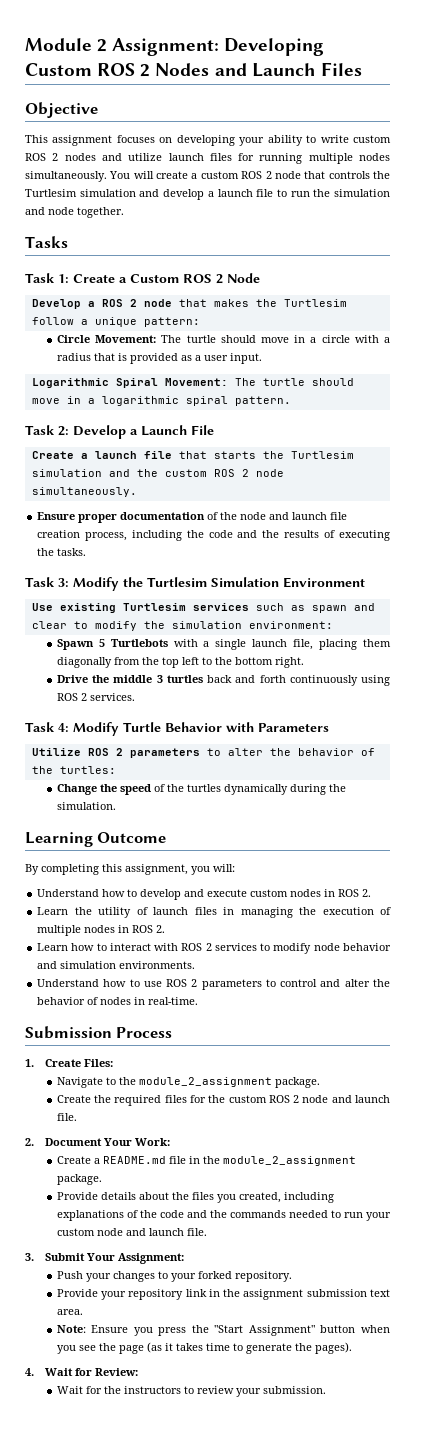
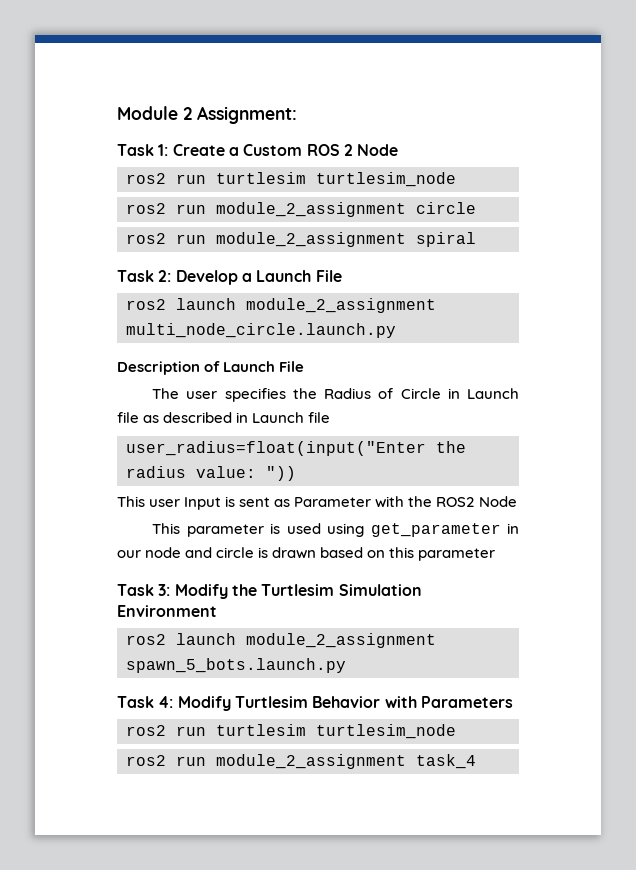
- Module 2 Assignment: Developing Custom ROS 2 Nodes and Launch Files
- Objective
- This assignment focuses on developing your ability to write custom ROS 2 nodes and utilize launch files for running multiple nodes simultaneously. You will create a custom ROS 2 node that controls the Turtlesim simulation and develop a launch file to run the simulation and node together.
- Tasks
+ Module 2 Assignment:
  Task 1: Create a Custom ROS 2 Node
- Develop a ROS 2 node that makes the Turtlesim follow a unique pattern:
- Circle Movement: The turtle should move in a circle with a radius that is provided as a user input.
- Logarithmic Spiral Movement: The turtle should move in a logarithmic spiral pattern.
+ ros2 run turtlesim turtlesim_node
+ ros2 run module_2_assignment circle
+ ros2 run module_2_assignment spiral
- Create a launch file that starts the Turtlesim simulation and the custom ROS 2 node simultaneously.
- Ensure proper documentation of the node and launch file creation process, including the code and the results of executing the tasks.
+ ros2 launch module_2_assignment multi_node_circle.launch.py
+ Description of Launch File
+ The user specifies the Radius of Circle in Launch file as described in Launch file
+ user_radius=float(input("Enter the radius value: "))
+ This user Input is sent as Parameter with the ROS2 Node
+ This parameter is used using get_parameter in our node and circle is drawn based on this parameter
- Use existing Turtlesim services such as spawn and clear to modify the simulation environment:
- Spawn 5 Turtlebots with a single launch file, placing them diagonally from the top left to the bottom right.
- Drive the middle 3 turtles back and forth continuously using ROS 2 services.
+ ros2 launch module_2_assignment spawn_5_bots.launch.py
- Task 4: Modify Turtle Behavior with Parameters
- Utilize ROS 2 parameters to alter the behavior of the turtles:
- Change the speed of the turtles dynamically during the simulation.
- Learning Outcome
- By completing this assignment, you will:
- Understand how to develop and execute custom nodes in ROS 2.
- Learn the utility of launch files in managing the execution of multiple nodes in ROS 2.
- Learn how to interact with ROS 2 services to modify node behavior and simulation environments.
- Understand how to use ROS 2 parameters to control and alter the behavior of nodes in real-time.
- Submission Process
- 1. Create Files:
- Navigate to the module_2_assignment package.
- Create the required files for the custom ROS 2 node and launch file.
- 2. Document Your Work:
- Create a README.md file in the module_2_assignment package.
- Provide details about the files you created, including explanations of the code and the commands needed to run your custom node and launch file.
- 3. Submit Your Assignment:
- Push your changes to your forked repository.
- Provide your repository link in the assignment submission text area.
- Note: Ensure you press the "Start Assignment" button when you see the page (as it takes time to generate the pages).
- 4. Wait for Review:
- Wait for the instructors to review your submission.
+ Task 4: Modify Turtlesim Behavior with Parameters
+ ros2 run turtlesim turtlesim_node
+ ros2 run module_2_assignment task_4

